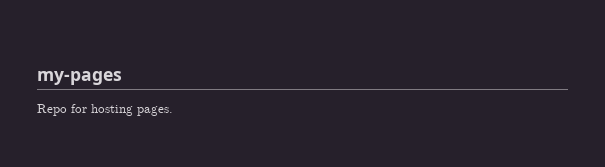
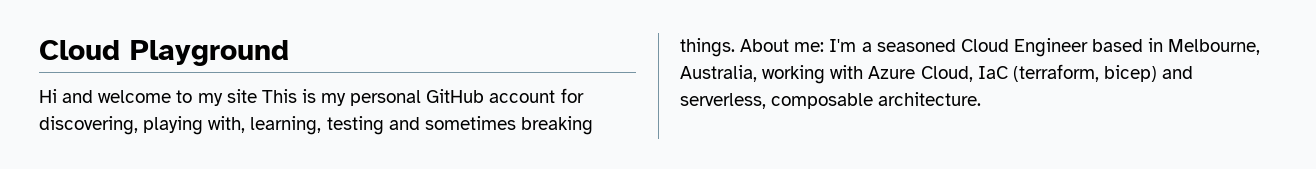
- my-pages
- Repo for hosting pages.
+ Cloud Playground
+ Hi and welcome to my site This is my personal GitHub account for discovering, playing with, learning, testing and sometimes breaking things. About me: I'm a seasoned Cloud Engineer based in Melbourne, Australia, working with Azure Cloud, IaC (terraform, bicep) and serverless, composable architecture.

